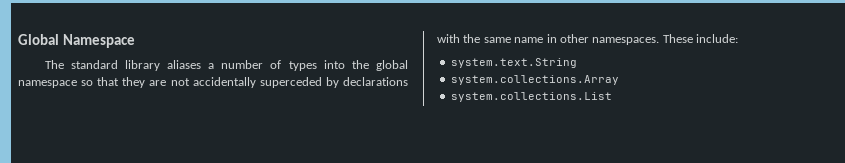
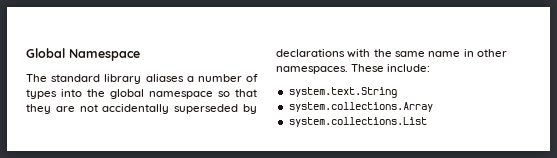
- The standard library aliases a number of types into the global namespace so that they are not accidentally superceded by declarations with the same name in other namespaces.
+ The standard library aliases a number of types into the global namespace so that they are not accidentally superseded by declarations with the same name in other namespaces.

